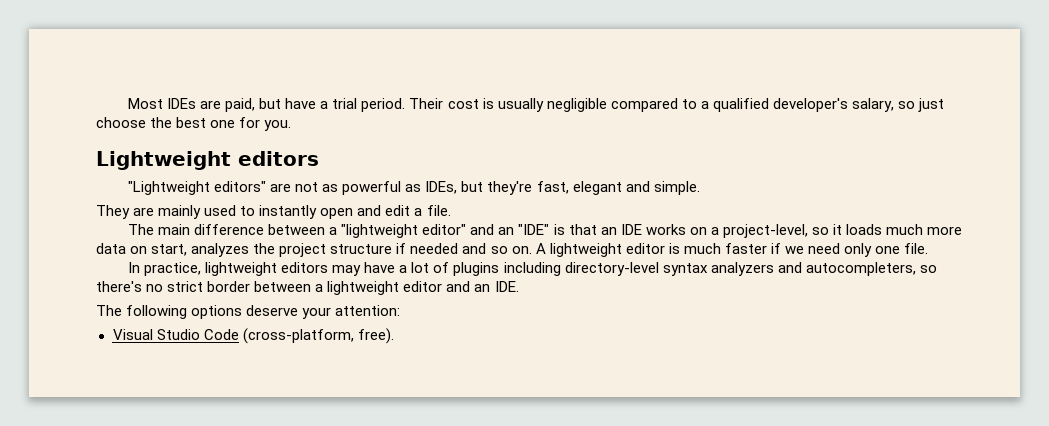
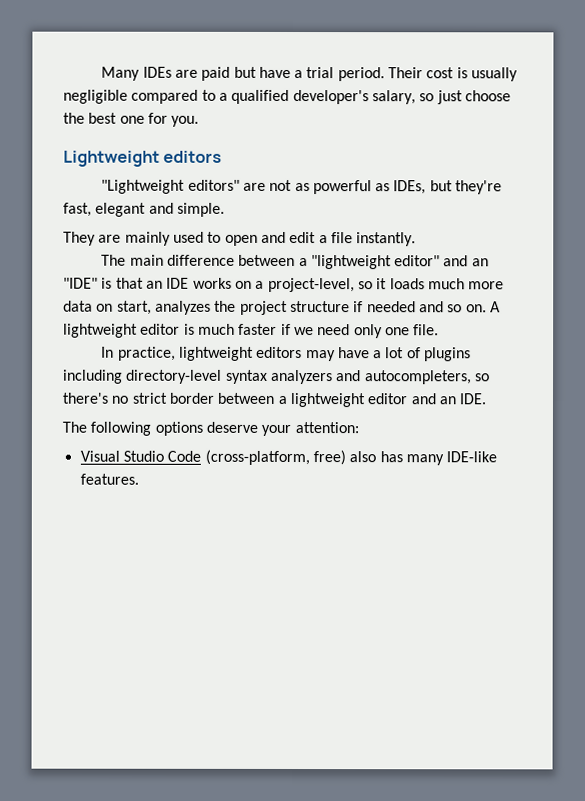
- Most IDEs are paid, but have a trial period.
+ Many IDEs are paid but have a trial period.
- They are mainly used to instantly open and edit a file.
+ They are mainly used to open and edit a file instantly.
- Visual Studio Code (cross-platform, free).
+ Visual Studio Code (cross-platform, free) also has many IDE-like features.

